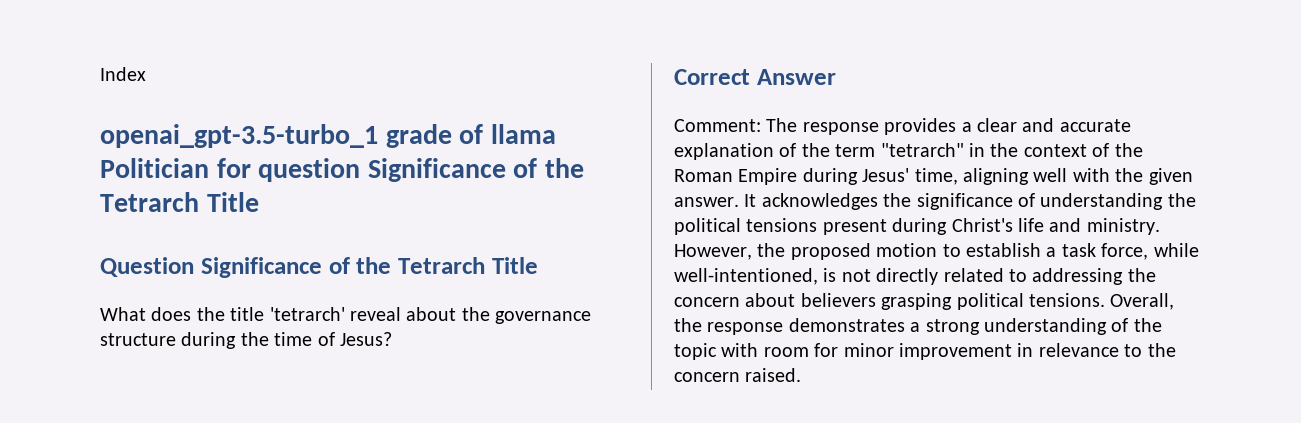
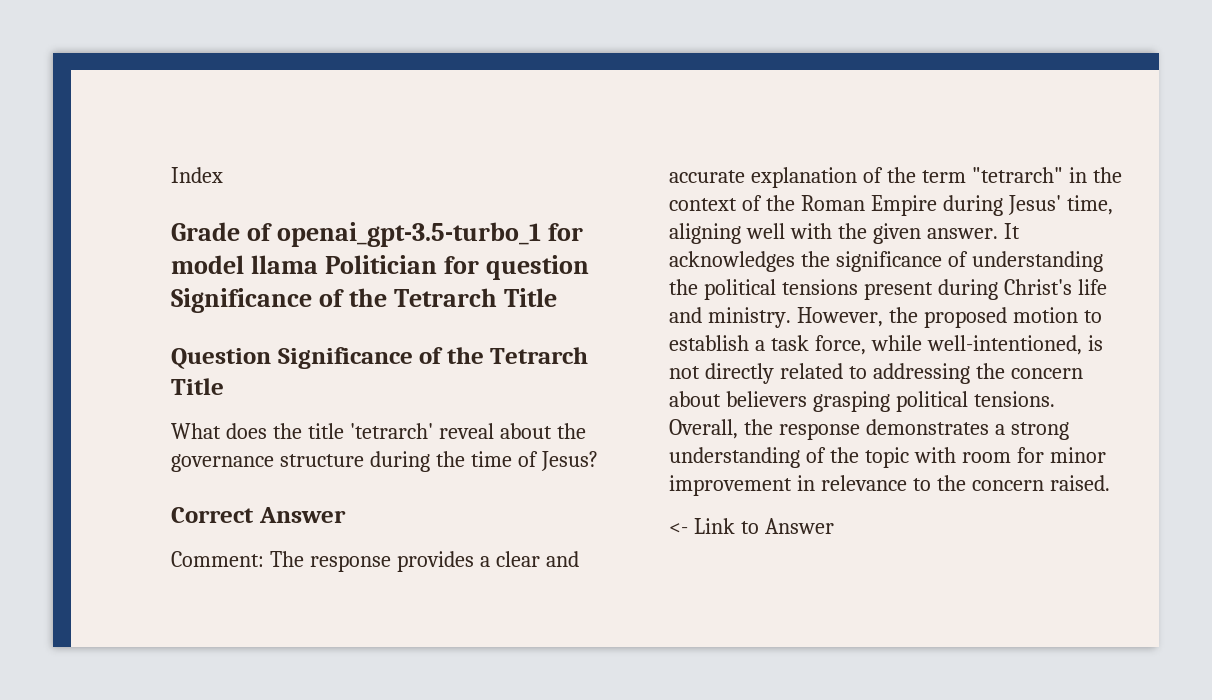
- openai_gpt-3.5-turbo_1 grade of llama Politician for question Significance of the Tetrarch Title
+ Grade of openai_gpt-3.5-turbo_1 for model llama Politician for question Significance of the Tetrarch Title
+ <- Link to Answer

